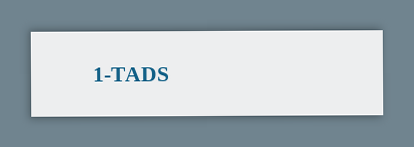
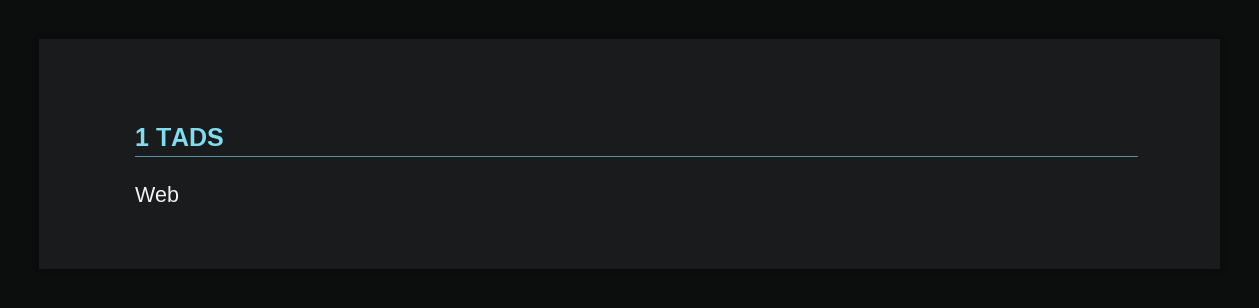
- 1-TADS
+ 1 TADS
+ Web

